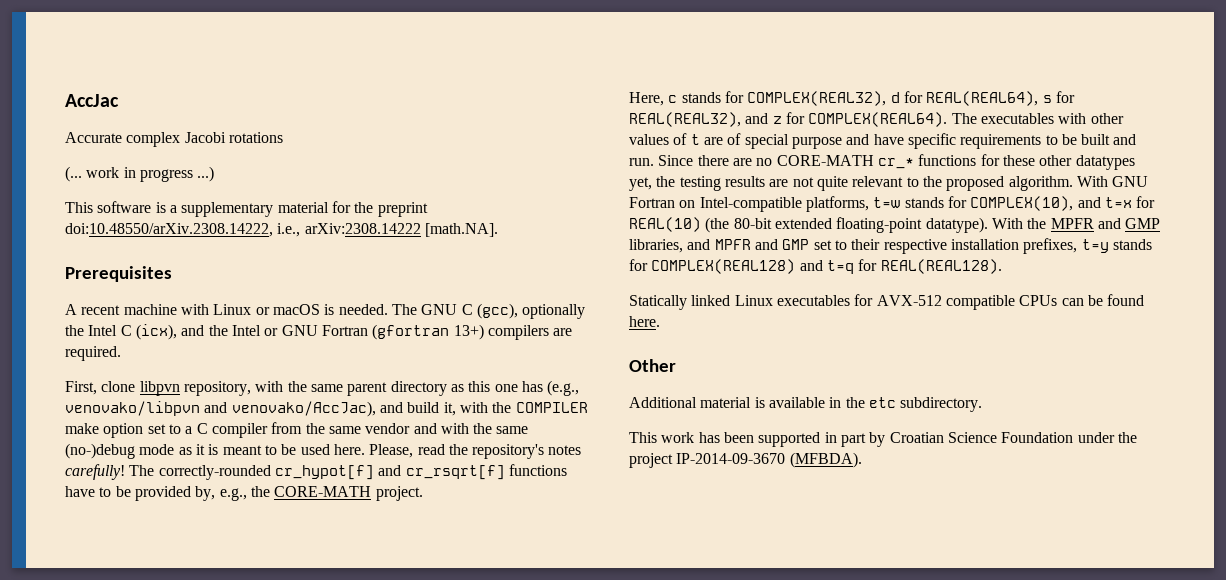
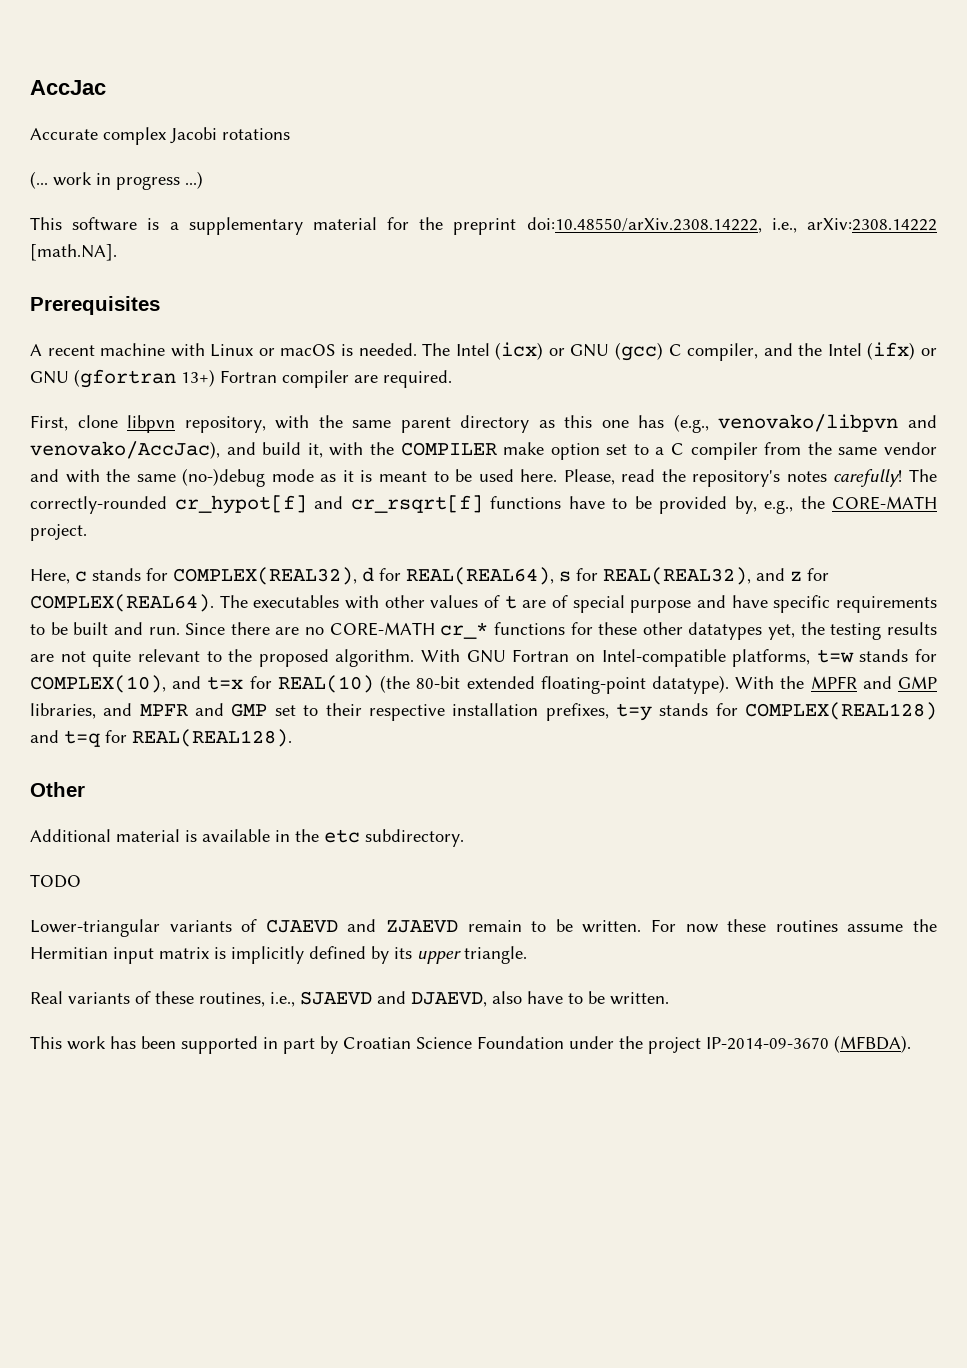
- The GNU C (gcc), optionally the Intel C (icx), and the Intel or GNU Fortran (gfortran 13+) compilers are required.
+ The Intel (icx) or GNU (gcc) C compiler, and the Intel (ifx) or GNU (gfortran 13+) Fortran compiler are required.
- Statically linked Linux executables for AVX-512 compatible CPUs can be found here.
+ TODO
+ Lower-triangular variants of CJAEVD and ZJAEVD remain to be written. For now these routines assume the Hermitian input matrix is implicitly defined by its upper triangle.
+ Real variants of these routines, i.e., SJAEVD and DJAEVD, also have to be written.

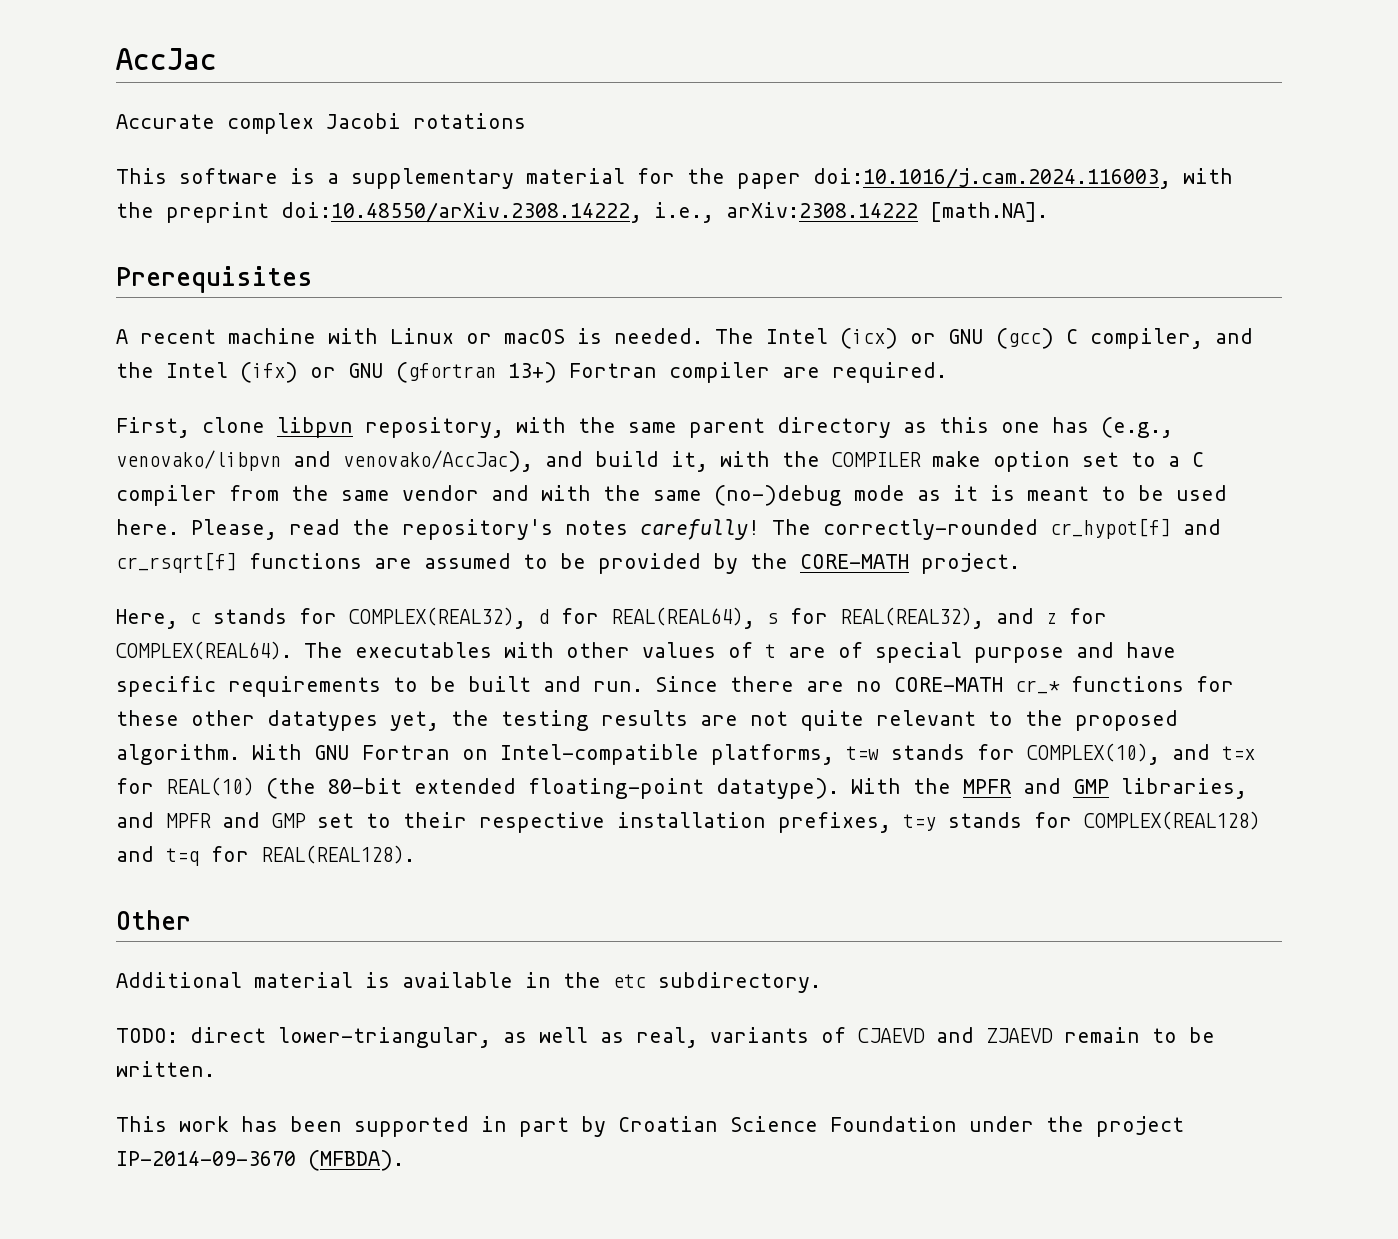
- (... work in progress ...)
- This software is a supplementary material for the preprint doi:10.48550/arXiv.2308.14222, i.e., arXiv:2308.14222 [math.NA].
+ This software is a supplementary material for the paper doi:10.1016/j.cam.2024.116003, with the preprint doi:10.48550/arXiv.2308.14222, i.e., arXiv:2308.14222 [math.NA].
- The correctly-rounded cr_hypot[f] and cr_rsqrt[f] functions have to be provided by, e.g., the CORE-MATH project.
+ The correctly-rounded cr_hypot[f] and cr_rsqrt[f] functions are assumed to be provided by the CORE-MATH project.
- TODO
- Lower-triangular variants of CJAEVD and ZJAEVD remain to be written. For now these routines assume the Hermitian input matrix is implicitly defined by its upper triangle.
- Real variants of these routines, i.e., SJAEVD and DJAEVD, also have to be written.
+ TODO: direct lower-triangular, as well as real, variants of CJAEVD and ZJAEVD remain to be written.

